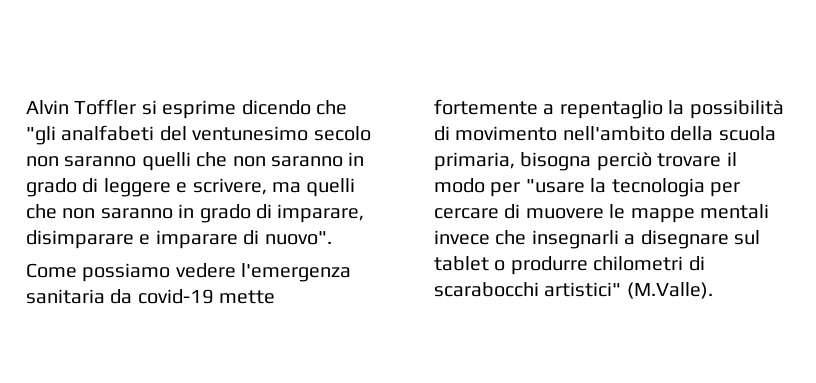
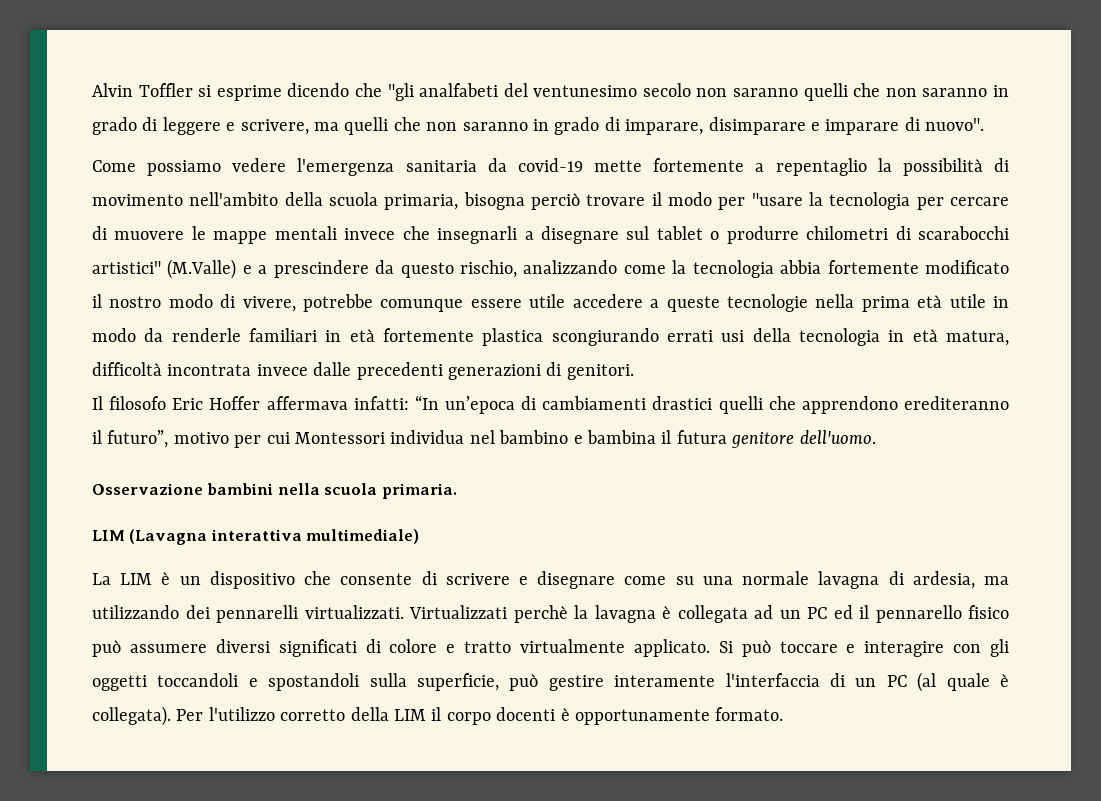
- Come possiamo vedere l'emergenza sanitaria da covid-19 mette fortemente a repentaglio la possibilità di movimento nell'ambito della scuola primaria, bisogna perciò trovare il modo per "usare la tecnologia per cercare di muovere le mappe mentali invece che insegnarli a disegnare sul tablet o produrre chilometri di scarabocchi artistici" (M.Valle).
+ Come possiamo vedere l'emergenza sanitaria da covid-19 mette fortemente a repentaglio la possibilità di movimento nell'ambito della scuola primaria, bisogna perciò trovare il modo per "usare la tecnologia per cercare di muovere le mappe mentali invece che insegnarli a disegnare sul tablet o produrre chilometri di scarabocchi artistici" (M.Valle) e a prescindere da questo rischio, analizzando come la tecnologia abbia fortemente modificato il nostro modo di vivere, potrebbe comunque essere utile accedere a queste tecnologie nella prima età utile in modo da renderle familiari in età fortemente plastica scongiurando errati usi della tecnologia in età matura, difficoltà incontrata invece dalle precedenti generazioni di genitori.
+ Il filosofo Eric Hoffer affermava infatti: “In un’epoca di cambiamenti drastici quelli che apprendono erediteranno il futuro”, motivo per cui Montessori individua nel bambino e bambina il futura genitore dell'uomo.
+ Osservazione bambini nella scuola primaria.
+ LIM (Lavagna interattiva multimediale)
+ La LIM è un dispositivo che consente di scrivere e disegnare come su una normale lavagna di ardesia, ma utilizzando dei pennarelli virtualizzati. Virtualizzati perchè la lavagna è collegata ad un PC ed il pennarello fisico può assumere diversi significati di colore e tratto virtualmente applicato. Si può toccare e interagire con gli oggetti toccandoli e spostandoli sulla superficie, può gestire interamente l'interfaccia di un PC (al quale è collegata). Per l'utilizzo corretto della LIM il corpo docenti è opportunamente formato.

